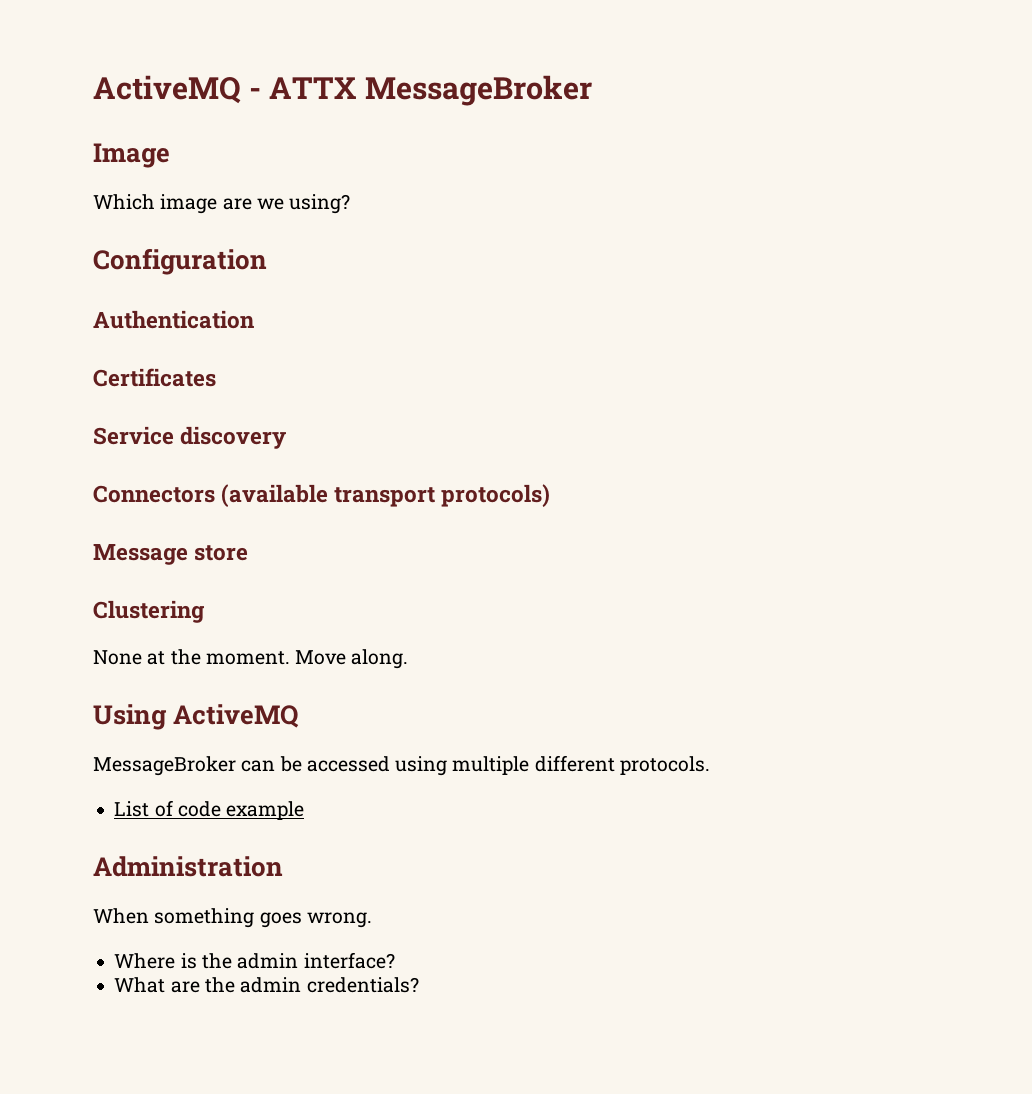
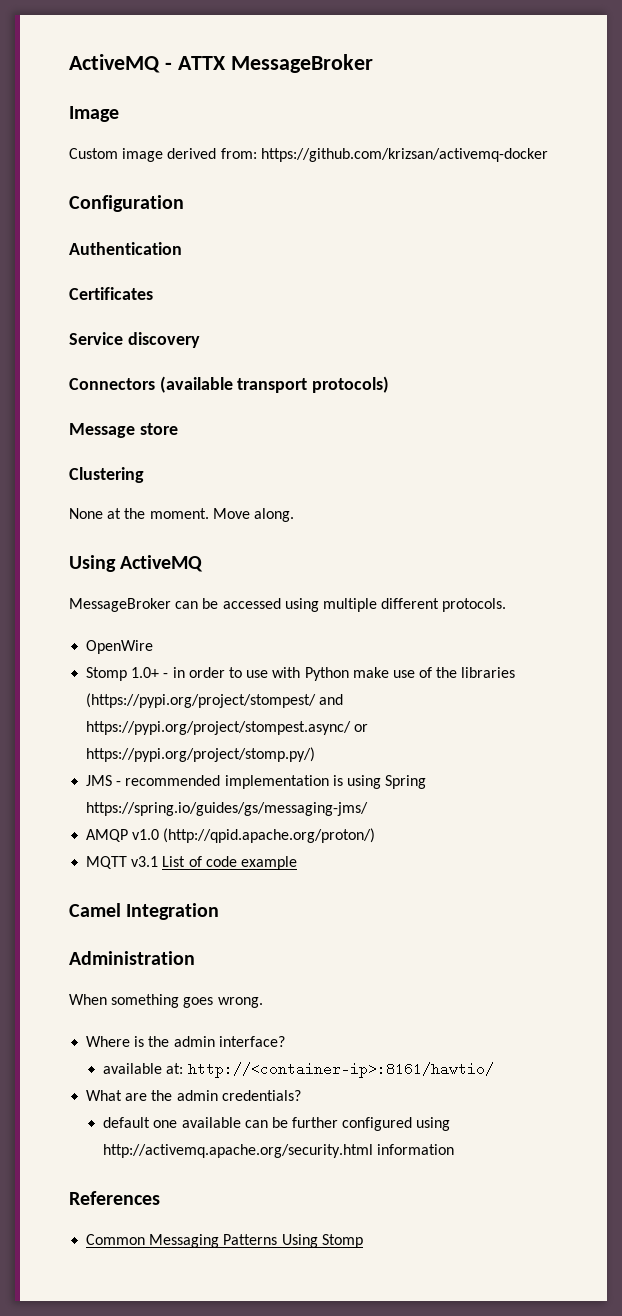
- Which image are we using?
+ Custom image derived from: https://github.com/krizsan/activemq-docker
- List of code example
+ OpenWire
+ Stomp 1.0+ - in order to use with Python make use of the libraries (https://pypi.org/project/stompest/ and https://pypi.org/project/stompest.async/ or https://pypi.org/project/stomp.py/)
+ JMS - recommended implementation is using Spring https://spring.io/guides/gs/messaging-jms/
+ AMQP v1.0 (http://qpid.apache.org/proton/)
+ MQTT v3.1 List of code example
+ Camel Integration
+ available at: http://<container-ip>:8161/hawtio/
+ default one available can be further configured using http://activemq.apache.org/security.html information
+ References
+ Common Messaging Patterns Using Stomp

